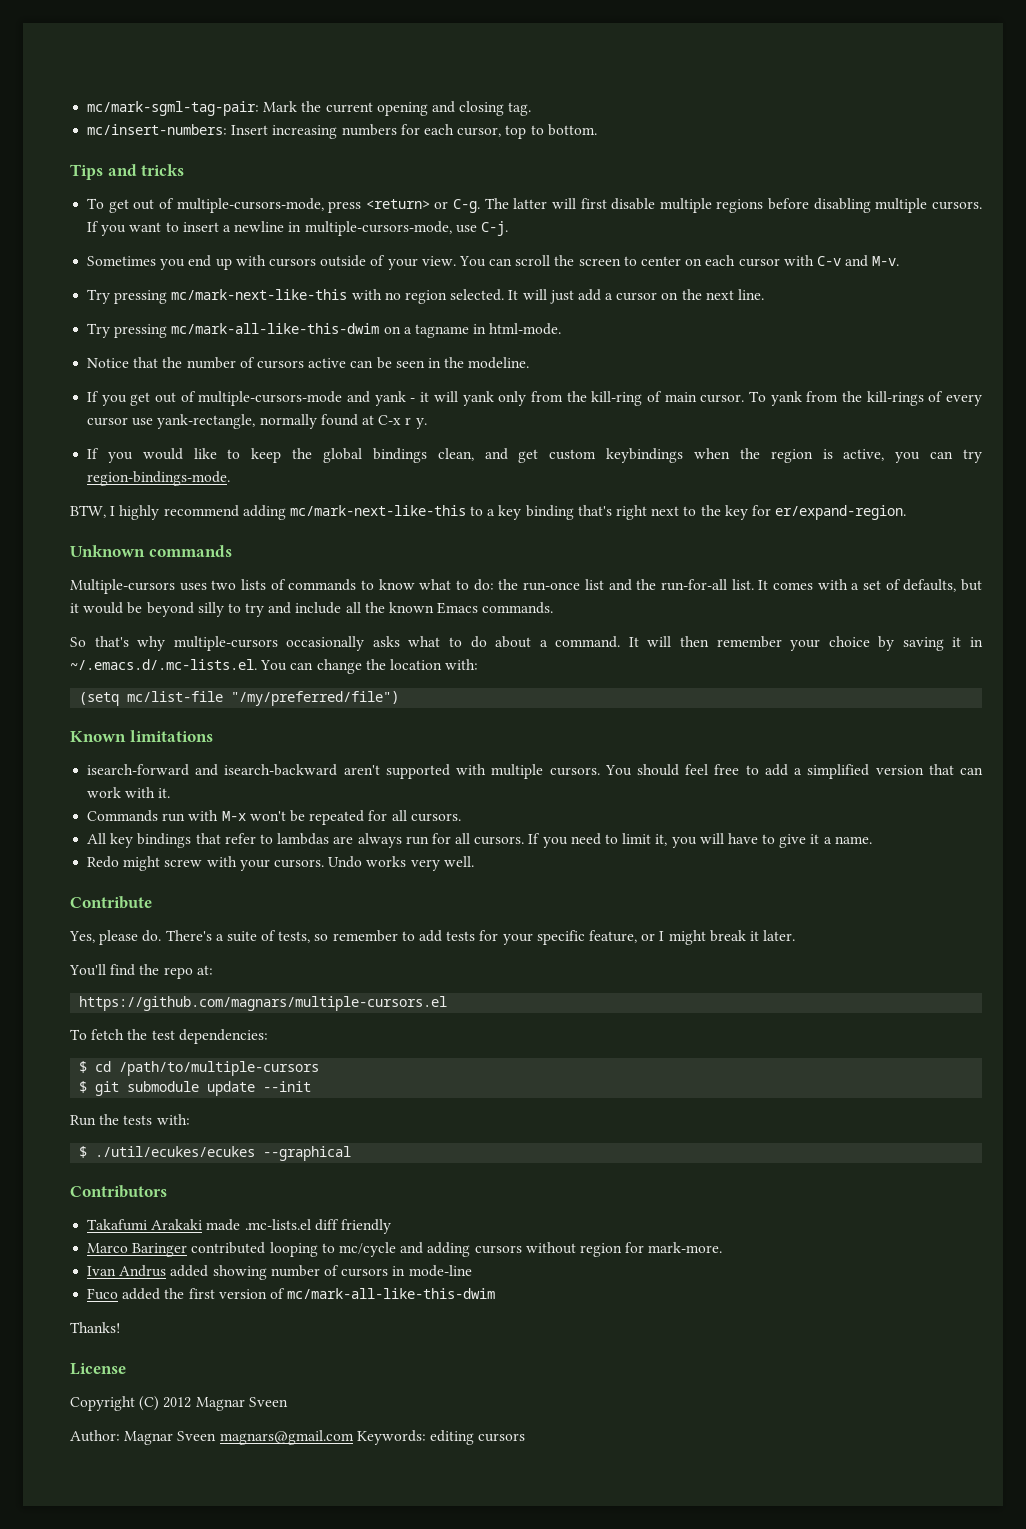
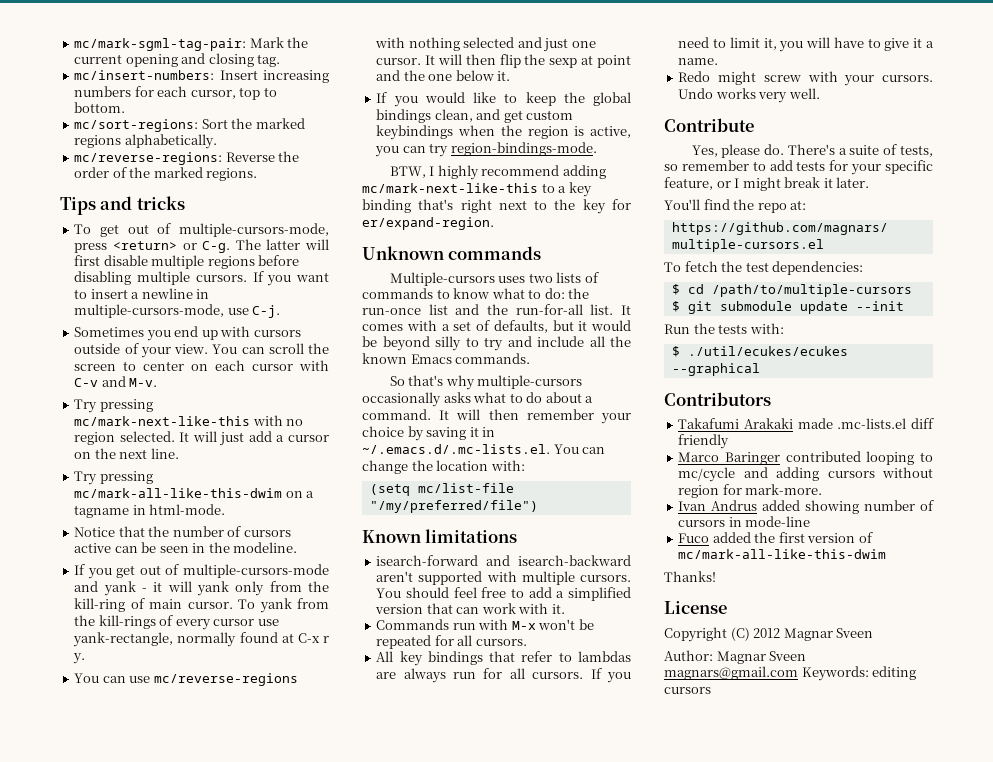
+ mc/sort-regions: Sort the marked regions alphabetically.
+ mc/reverse-regions: Reverse the order of the marked regions.
+ You can use mc/reverse-regions with nothing selected and just one cursor. It will then flip the sexp at point and the one below it.

